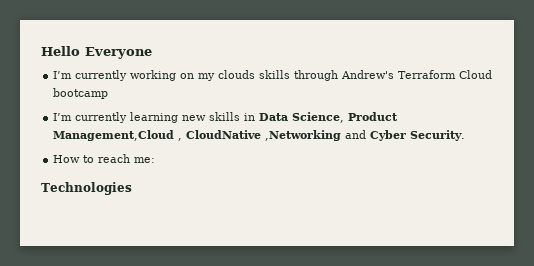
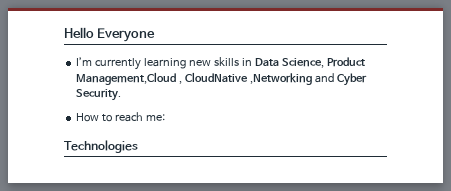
- I’m currently working on my clouds skills through Andrew's Terraform Cloud bootcamp

